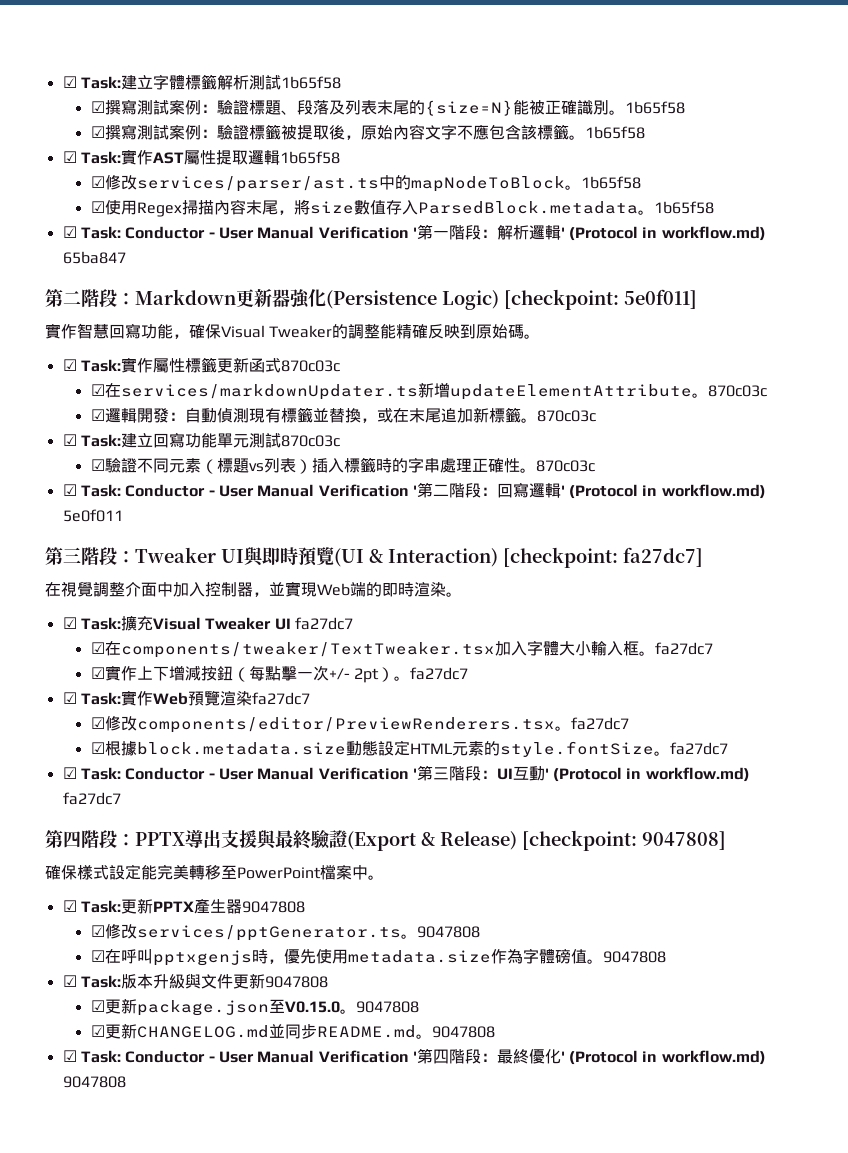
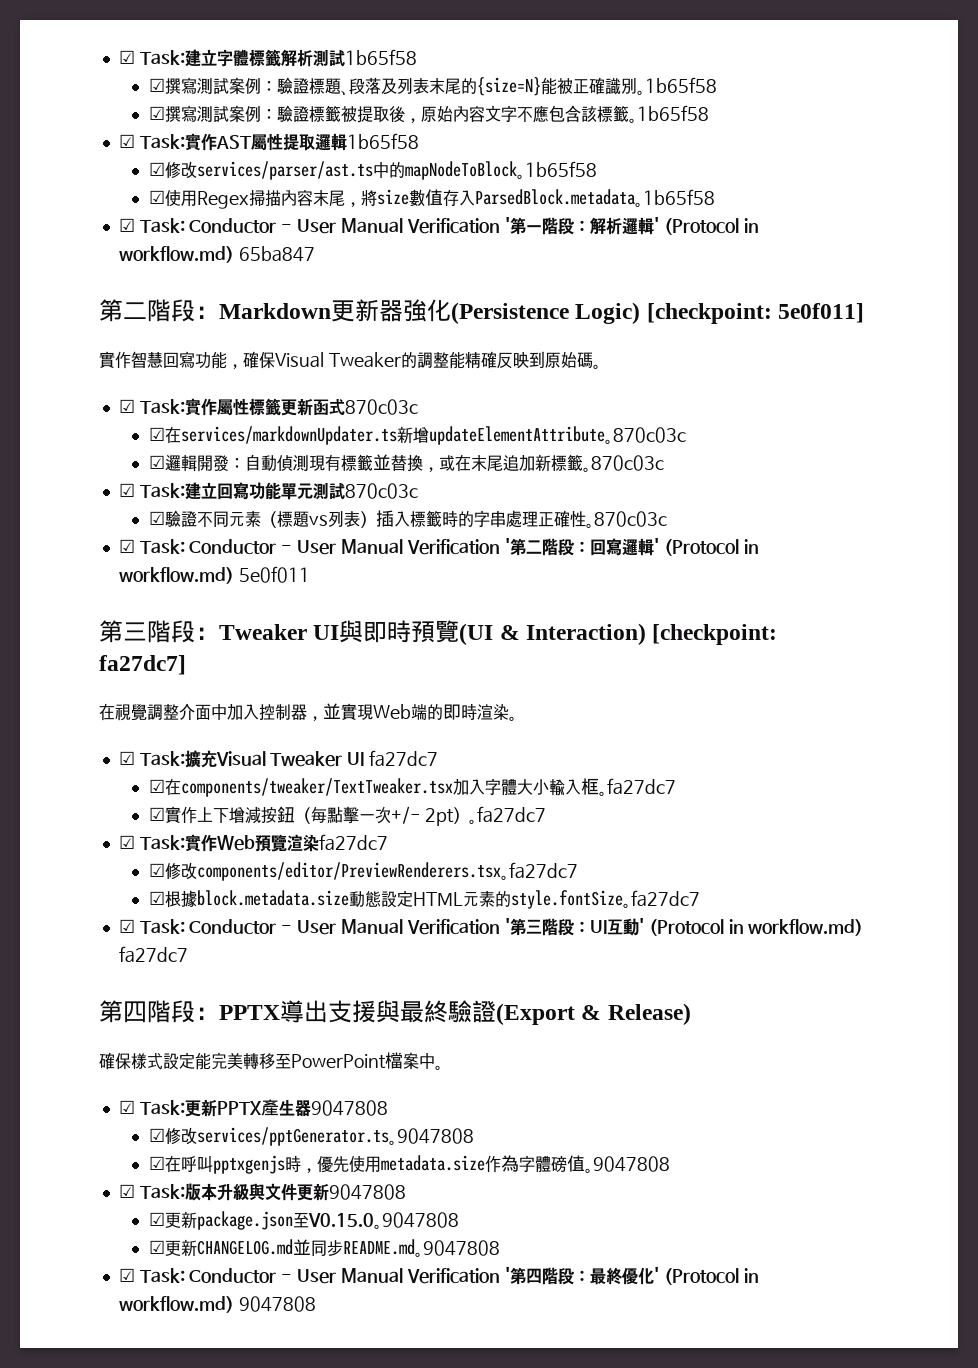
- 第四階段：PPTX導出支援與最終驗證(Export & Release) [checkpoint: 9047808]
+ 第四階段：PPTX導出支援與最終驗證(Export & Release)

